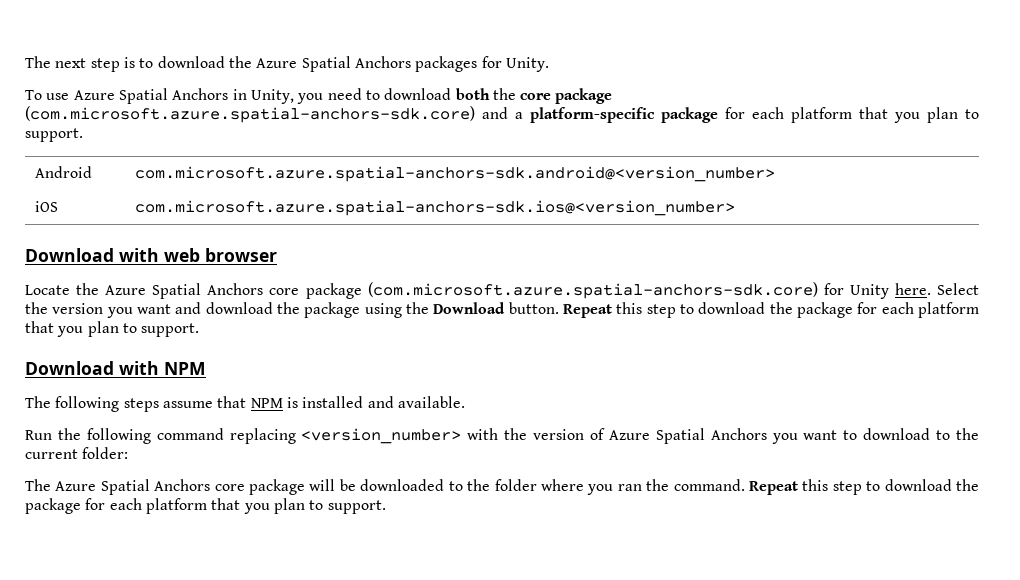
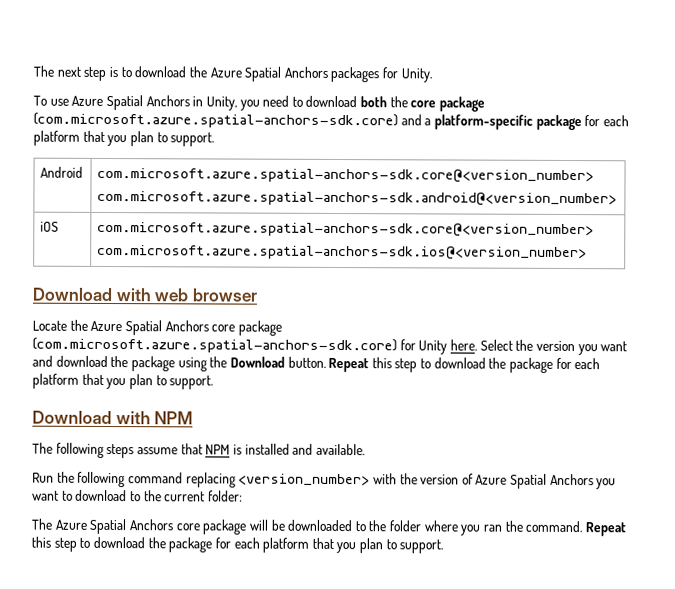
- Android | com.microsoft.azure.spatial-anchors-sdk.android@<version_number>
+ Android | com.microsoft.azure.spatial-anchors-sdk.core@<version_number>
+ com.microsoft.azure.spatial-anchors-sdk.android@<version_number>
- iOS | com.microsoft.azure.spatial-anchors-sdk.ios@<version_number>
+ iOS | com.microsoft.azure.spatial-anchors-sdk.core@<version_number>
+ com.microsoft.azure.spatial-anchors-sdk.ios@<version_number>

